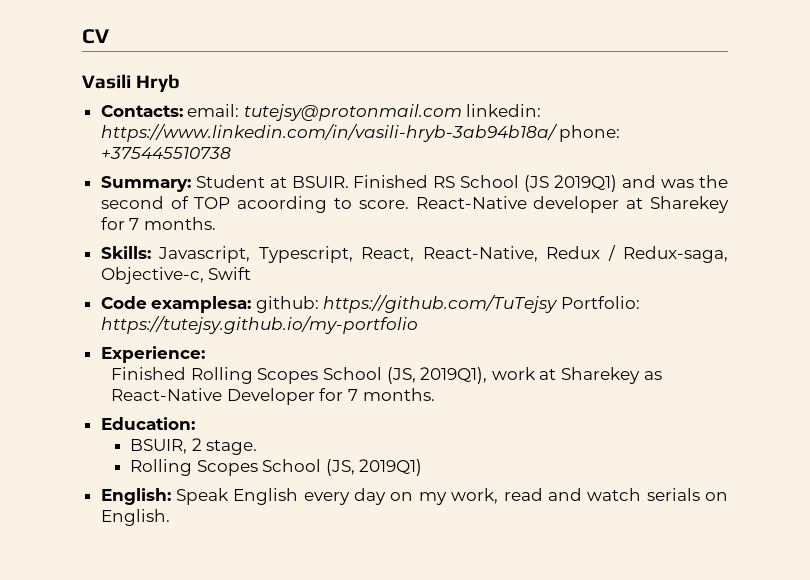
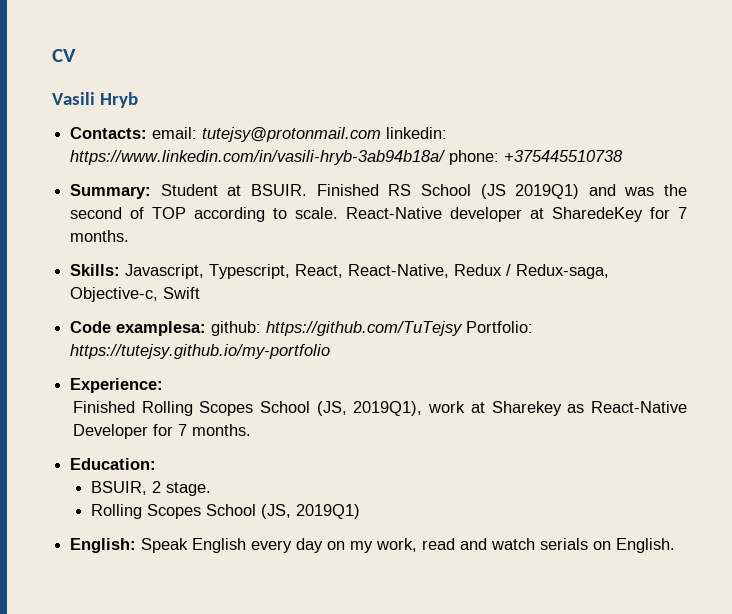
- Finished RS School (JS 2019Q1) and was the second of TOP acoording to score.
+ Finished RS School (JS 2019Q1) and was the second of TOP according to scale.
- React-Native developer at Sharekey for 7 months.
+ React-Native developer at SharedeKey for 7 months.

